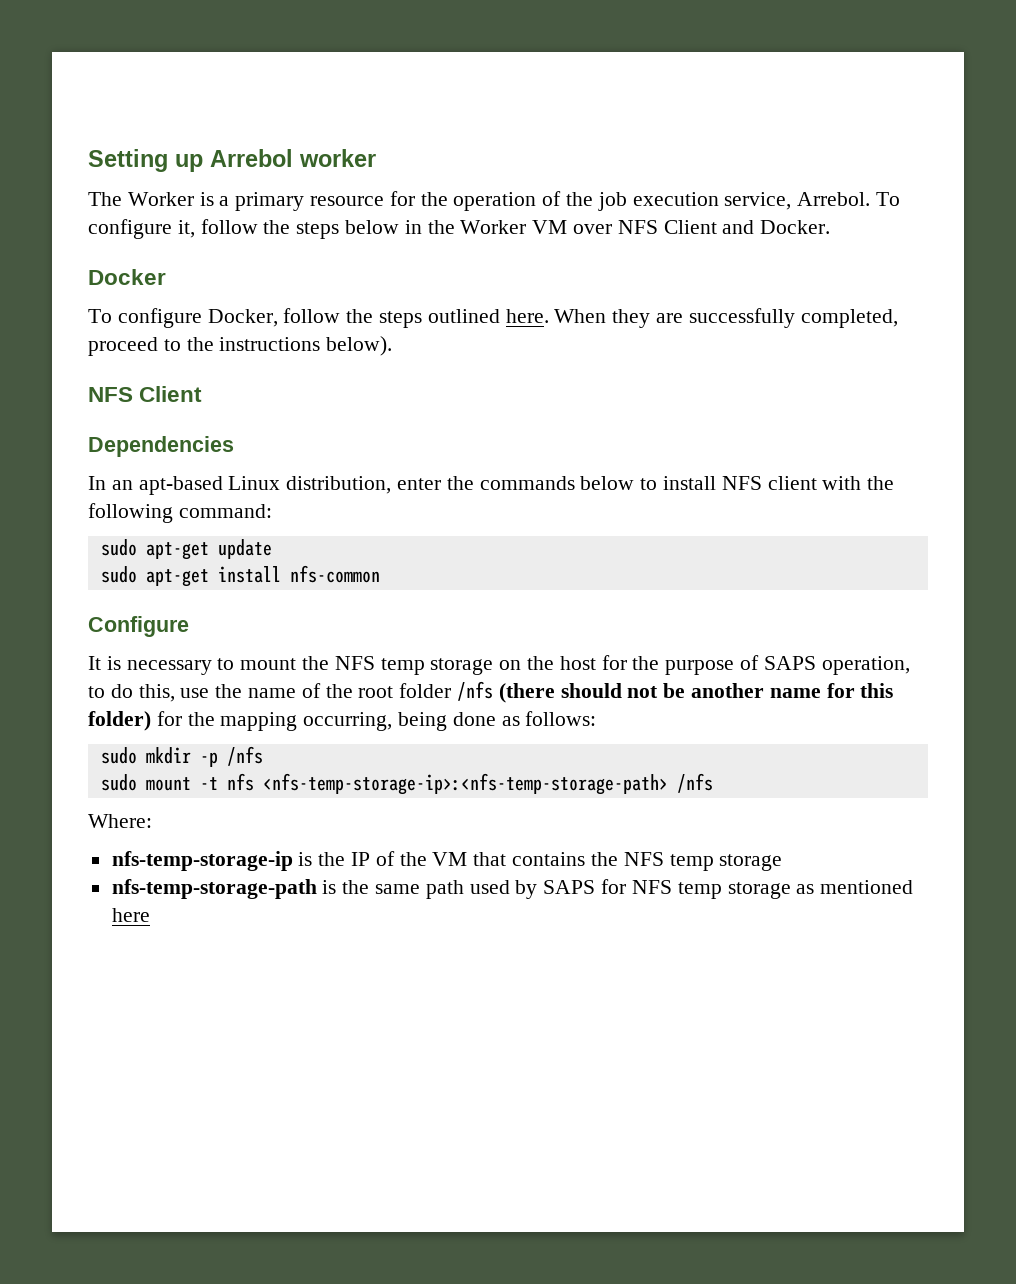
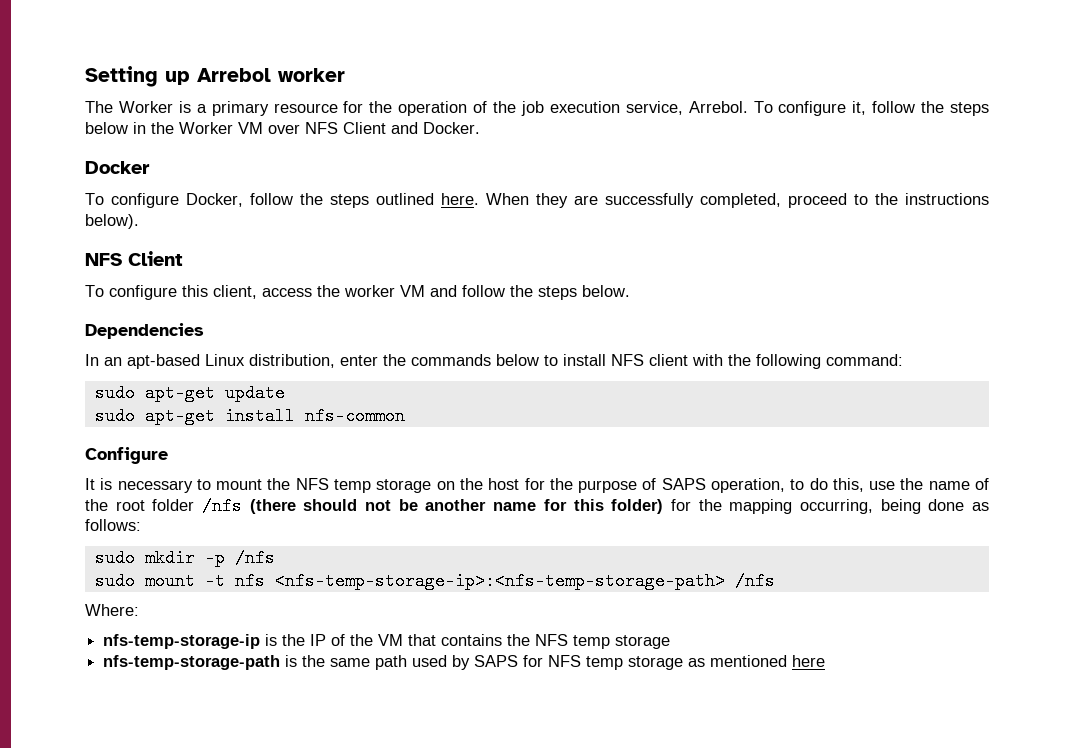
+ To configure this client, access the worker VM and follow the steps below.

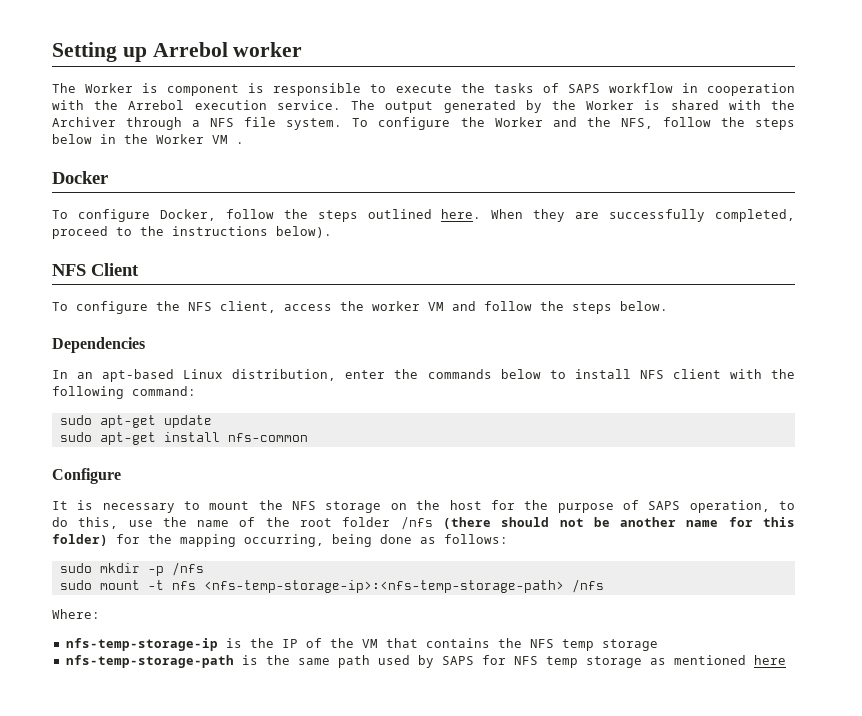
- The Worker is a primary resource for the operation of the job execution service, Arrebol. To configure it, follow the steps below in the Worker VM over NFS Client and Docker.
+ The Worker is component is responsible to execute the tasks of SAPS workflow in cooperation with the Arrebol execution service. The output generated by the Worker is shared with the Archiver through a NFS file system. To configure the Worker and the NFS, follow the steps below in the Worker VM .
- To configure this client, access the worker VM and follow the steps below.
+ To configure the NFS client, access the worker VM and follow the steps below.
- It is necessary to mount the NFS temp storage on the host for the purpose of SAPS operation, to do this, use the name of the root folder /nfs (there should not be another name for this folder) for the mapping occurring, being done as follows:
+ It is necessary to mount the NFS storage on the host for the purpose of SAPS operation, to do this, use the name of the root folder /nfs (there should not be another name for this folder) for the mapping occurring, being done as follows:

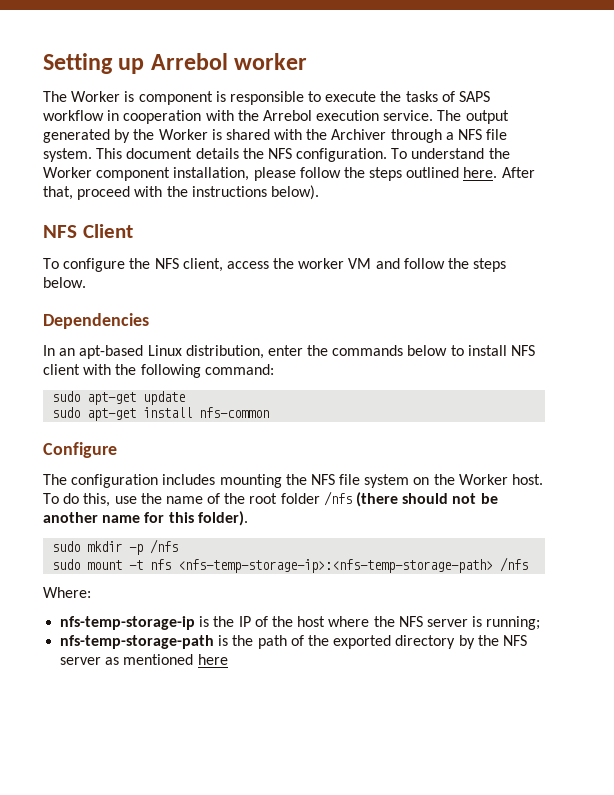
- To configure the Worker and the NFS, follow the steps below in the Worker VM .
- Docker
- To configure Docker, follow the steps outlined here.
+ This document details the NFS configuration. To understand the Worker component installation, please follow the steps outlined here.
- When they are successfully completed, proceed to the instructions below).
+ After that, proceed with the instructions below).
- It is necessary to mount the NFS storage on the host for the purpose of SAPS operation, to do this, use the name of the root folder /nfs (there should not be another name for this folder) for the mapping occurring, being done as follows:
+ The configuration includes mounting the NFS file system on the Worker host. To do this, use the name of the root folder /nfs (there should not be another name for this folder).
- nfs-temp-storage-ip is the IP of the VM that contains the NFS temp storage
- nfs-temp-storage-path is the same path used by SAPS for NFS temp storage as mentioned here
+ nfs-temp-storage-ip is the IP of the host where the NFS server is running;
+ nfs-temp-storage-path is the path of the exported directory by the NFS server as mentioned here

